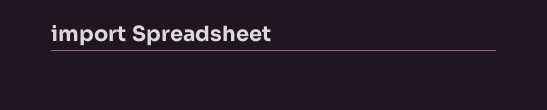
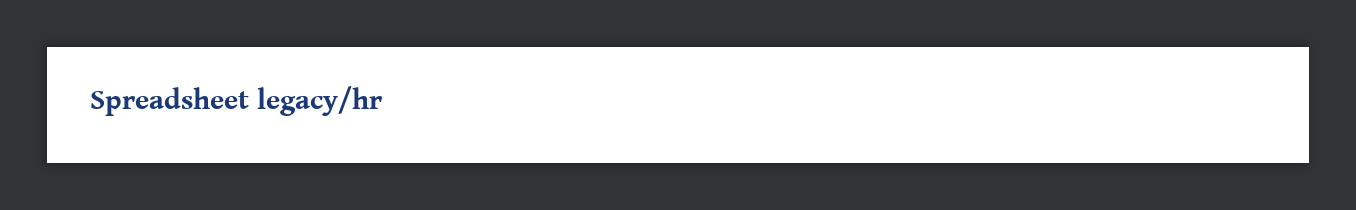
- import Spreadsheet
+ Spreadsheet legacy/hr

